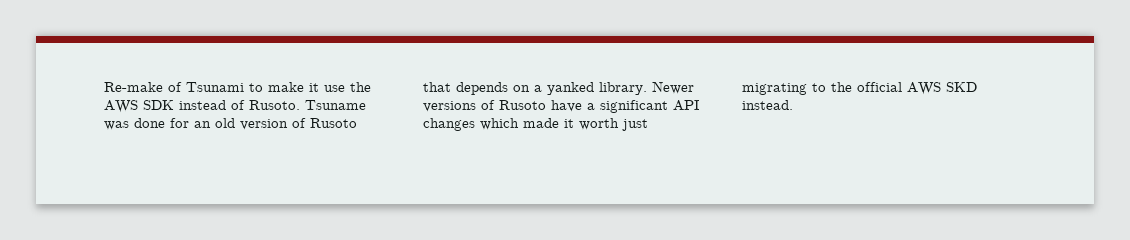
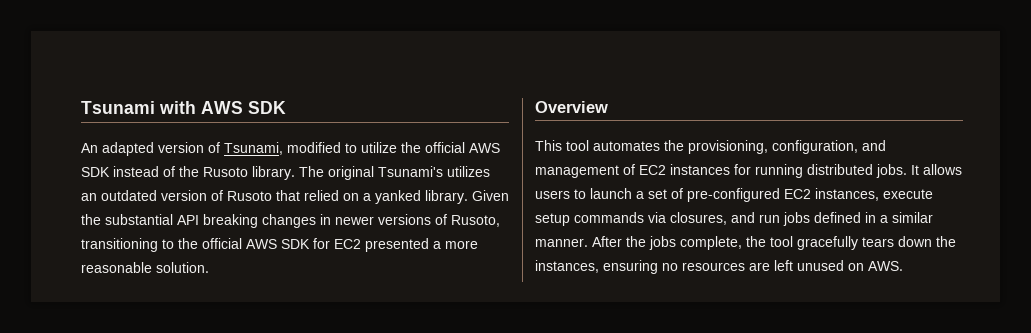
- Re-make of Tsunami to make it use the AWS SDK instead of Rusoto. Tsuname was done for an old version of Rusoto that depends on a yanked library.
+ Tsunami with AWS SDK
+ An adapted version of Tsunami, modified to utilize the official AWS SDK instead of the Rusoto library. The original Tsunami's utilizes an outdated version of Rusoto that relied on a yanked library.
- Newer versions of Rusoto have a significant API changes which made it worth just migrating to the official AWS SKD instead.
+ Given the substantial API breaking changes in newer versions of Rusoto, transitioning to the official AWS SDK for EC2 presented a more reasonable solution.
+ Overview
+ This tool automates the provisioning, configuration, and management of EC2 instances for running distributed jobs. It allows users to launch a set of pre-configured EC2 instances, execute setup commands via closures, and run jobs defined in a similar manner. After the jobs complete, the tool gracefully tears down the instances, ensuring no resources are left unused on AWS.

